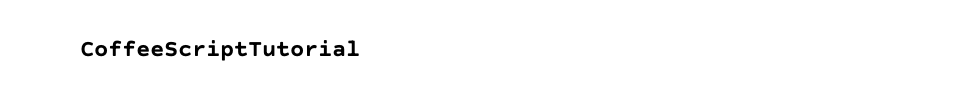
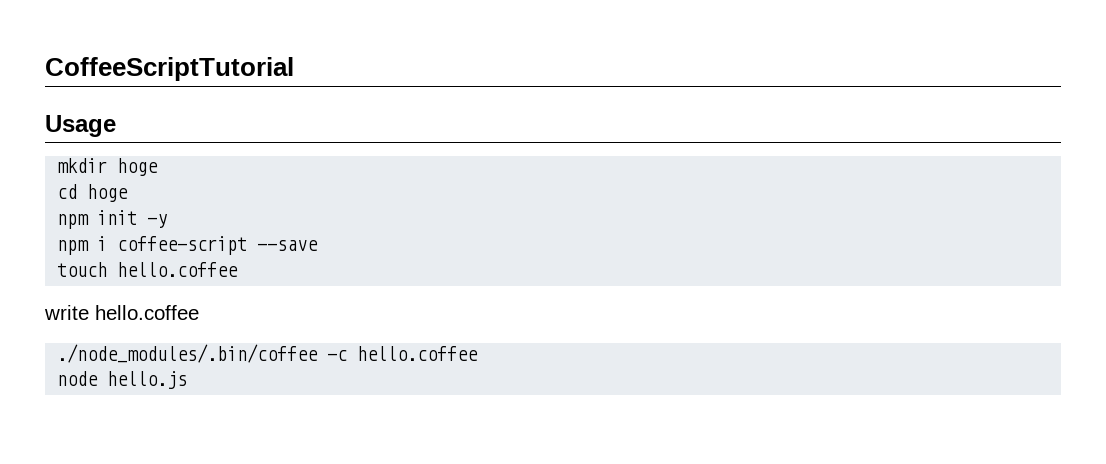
+ Usage
+ mkdir hoge
+ cd hoge
+ npm init -y
+ npm i coffee-script --save
+ touch hello.coffee
+ write hello.coffee
+ ./node_modules/.bin/coffee -c hello.coffee
+ node hello.js

